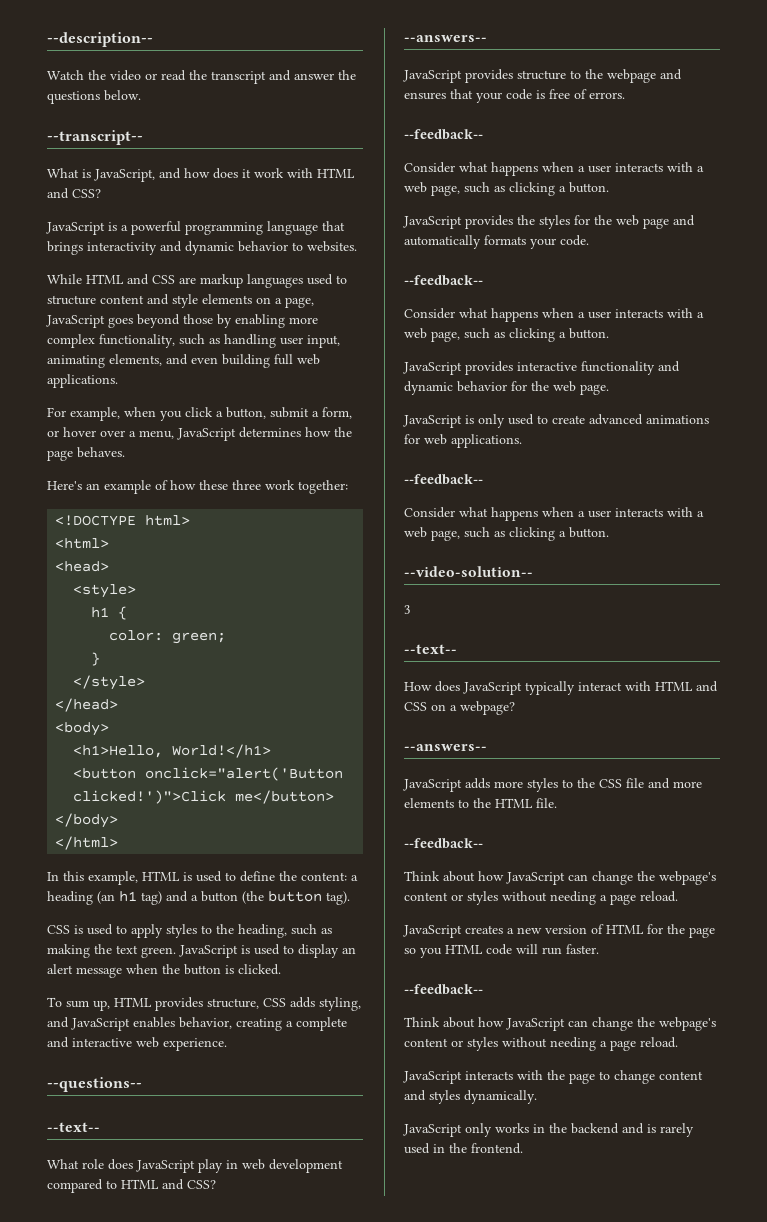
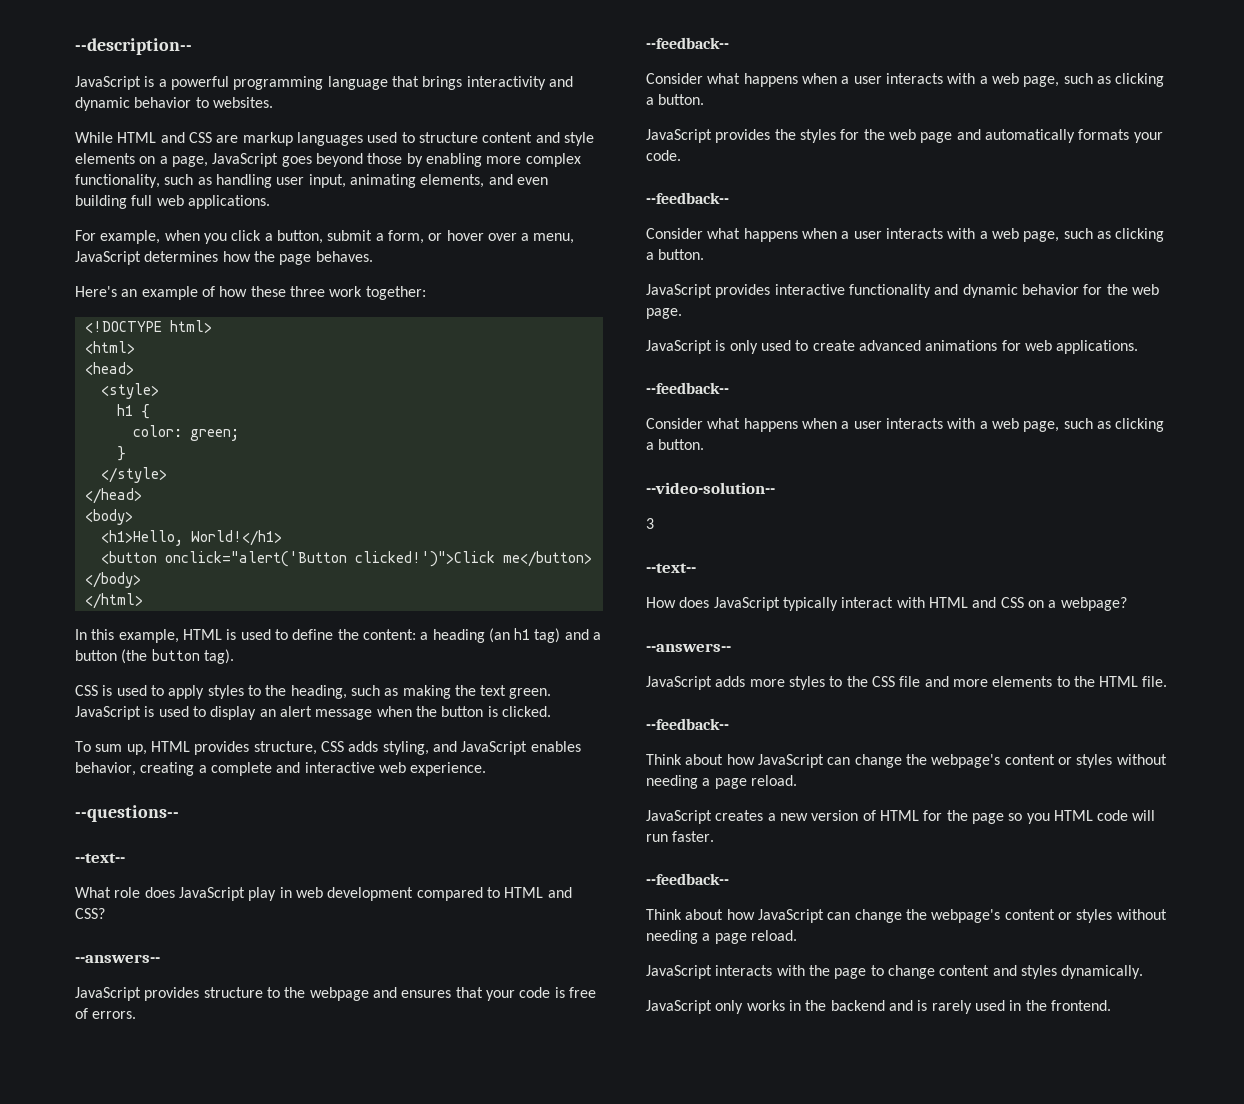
- Watch the video or read the transcript and answer the questions below.
- --transcript--
- What is JavaScript, and how does it work with HTML and CSS?

